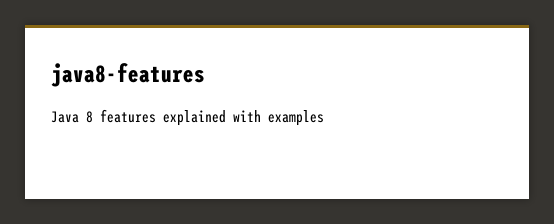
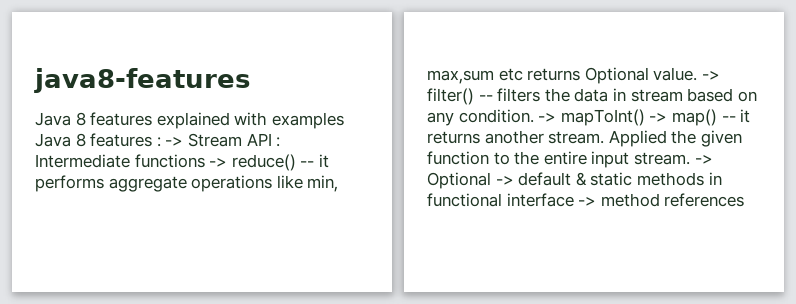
- Java 8 features explained with examples
+ Java 8 features explained with examples Java 8 features : -> Stream API : Intermediate functions -> reduce() -- it performs aggregate operations like min, max,sum etc returns Optional value. -> filter() -- filters the data in stream based on any condition. -> mapToInt() -> map() -- it returns another stream. Applied the given function to the entire input stream. -> Optional -> default & static methods in functional interface -> method references

